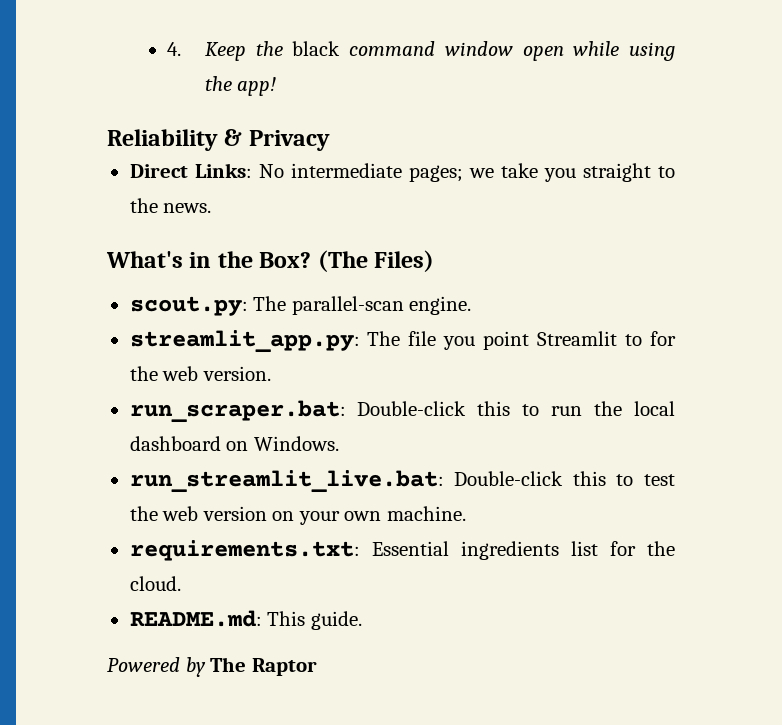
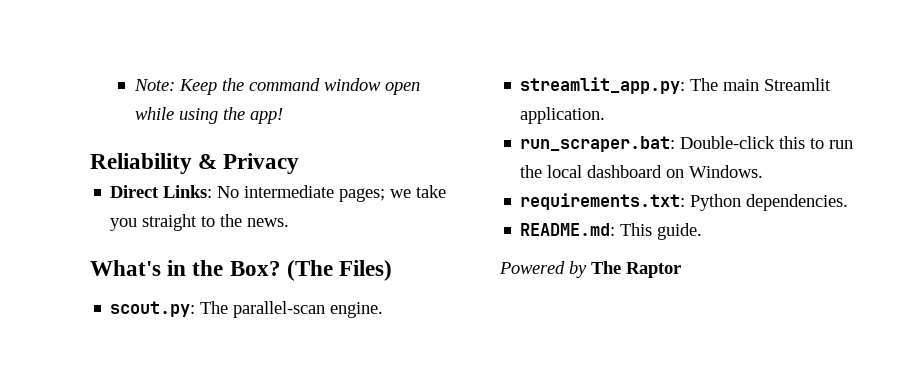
- 4. Keep the black command window open while using the app!
+ Note: Keep the command window open while using the app!
- streamlit_app.py: The file you point Streamlit to for the web version.
+ streamlit_app.py: The main Streamlit application.
- run_streamlit_live.bat: Double-click this to test the web version on your own machine.
- requirements.txt: Essential ingredients list for the cloud.
+ requirements.txt: Python dependencies.

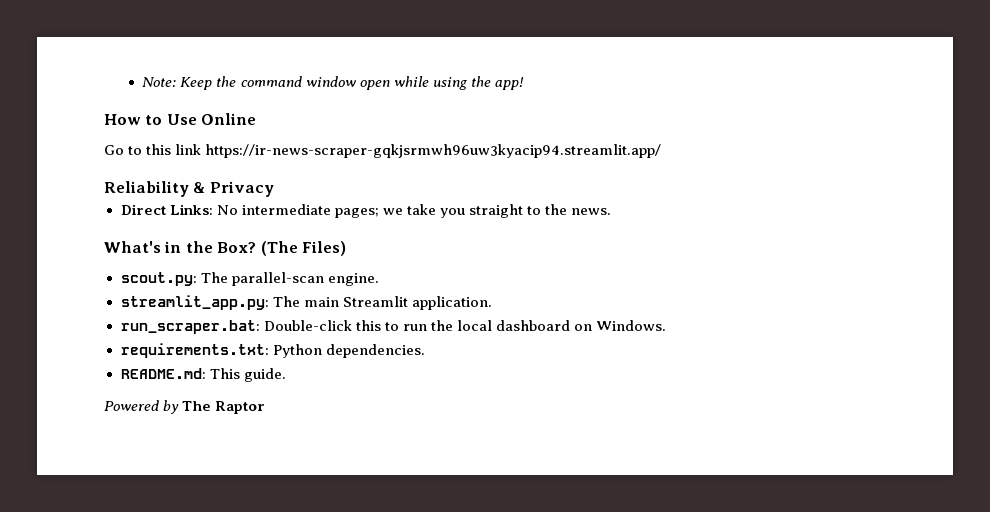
+ How to Use Online
+ Go to this link https://ir-news-scraper-gqkjsrmwh96uw3kyacip94.streamlit.app/

